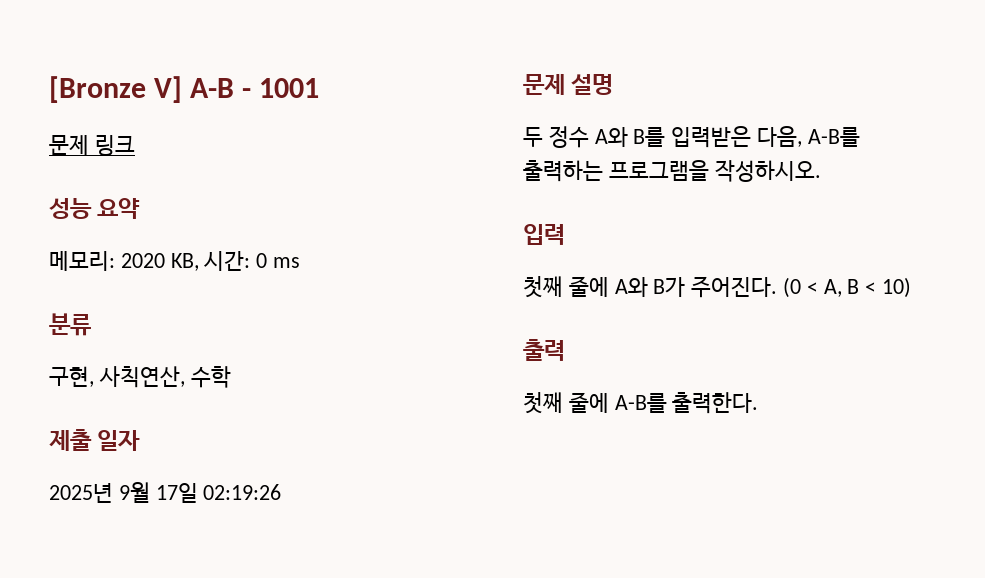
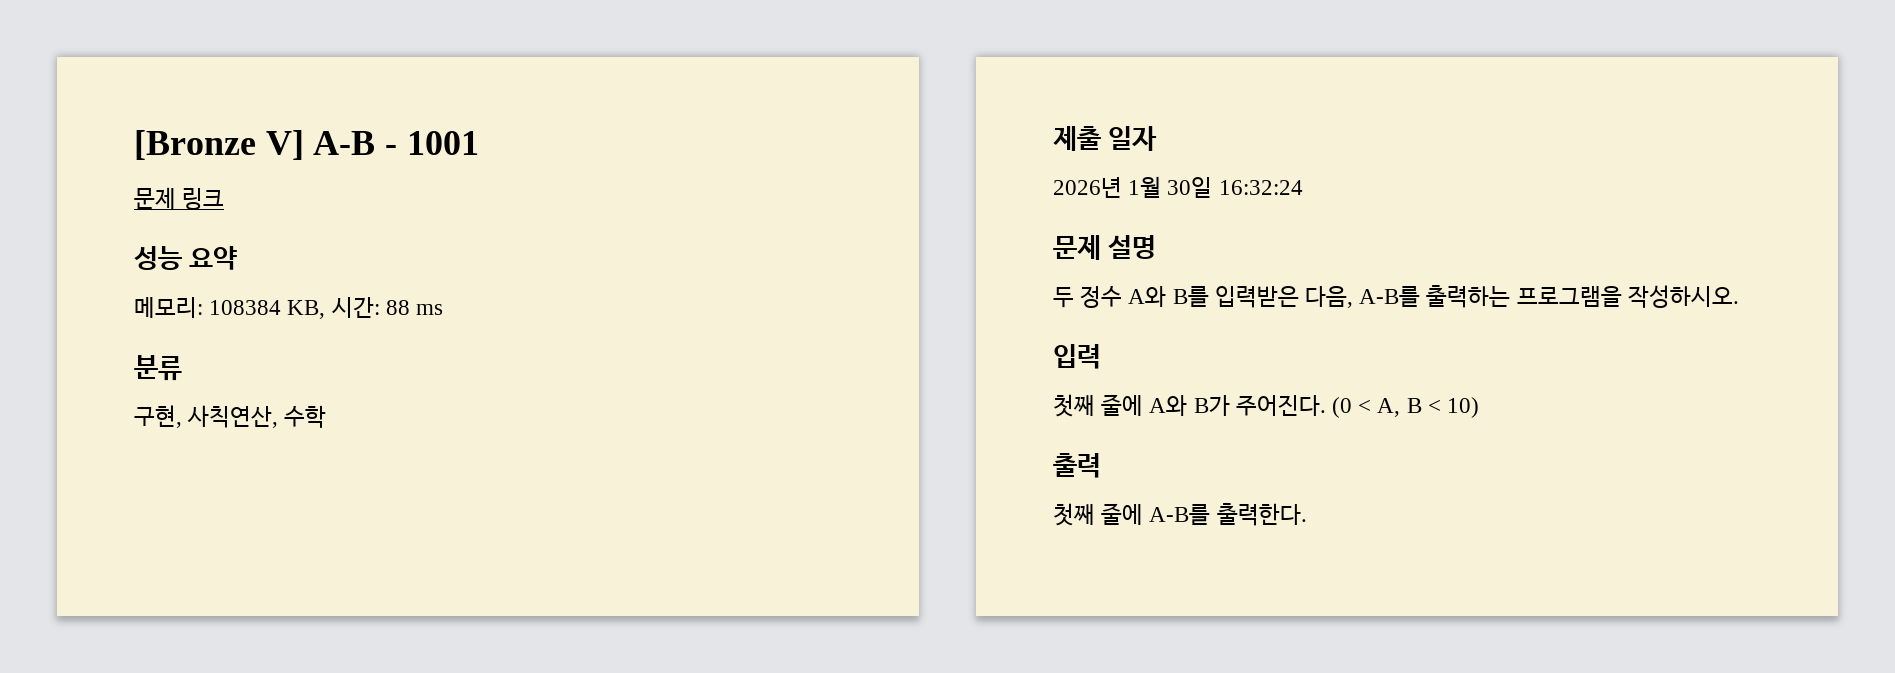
- 메모리: 2020 KB, 시간: 0 ms
+ 메모리: 108384 KB, 시간: 88 ms
- 2025년 9월 17일 02:19:26
+ 2026년 1월 30일 16:32:24

